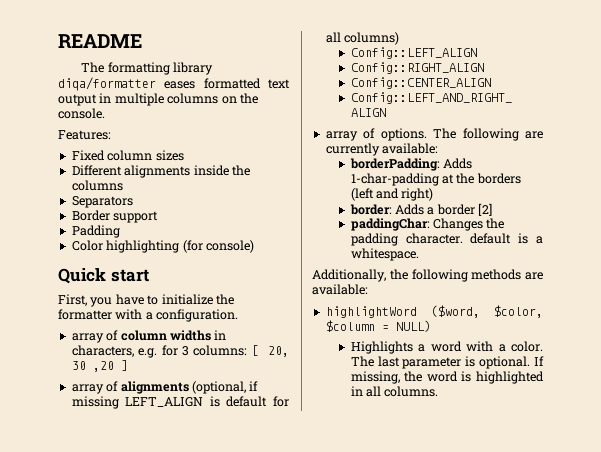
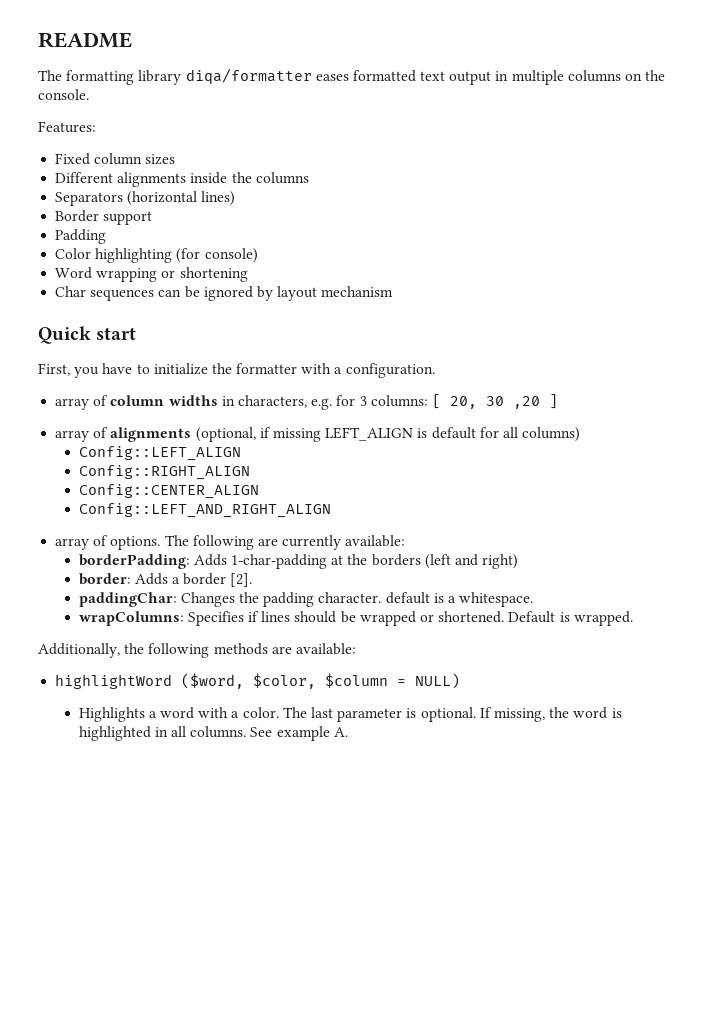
- Separators
+ Separators (horizontal lines)
+ Word wrapping or shortening
+ Char sequences can be ignored by layout mechanism
- border: Adds a border [2]
+ border: Adds a border [2].
+ wrapColumns: Specifies if lines should be wrapped or shortened. Default is wrapped.
+ See example A.

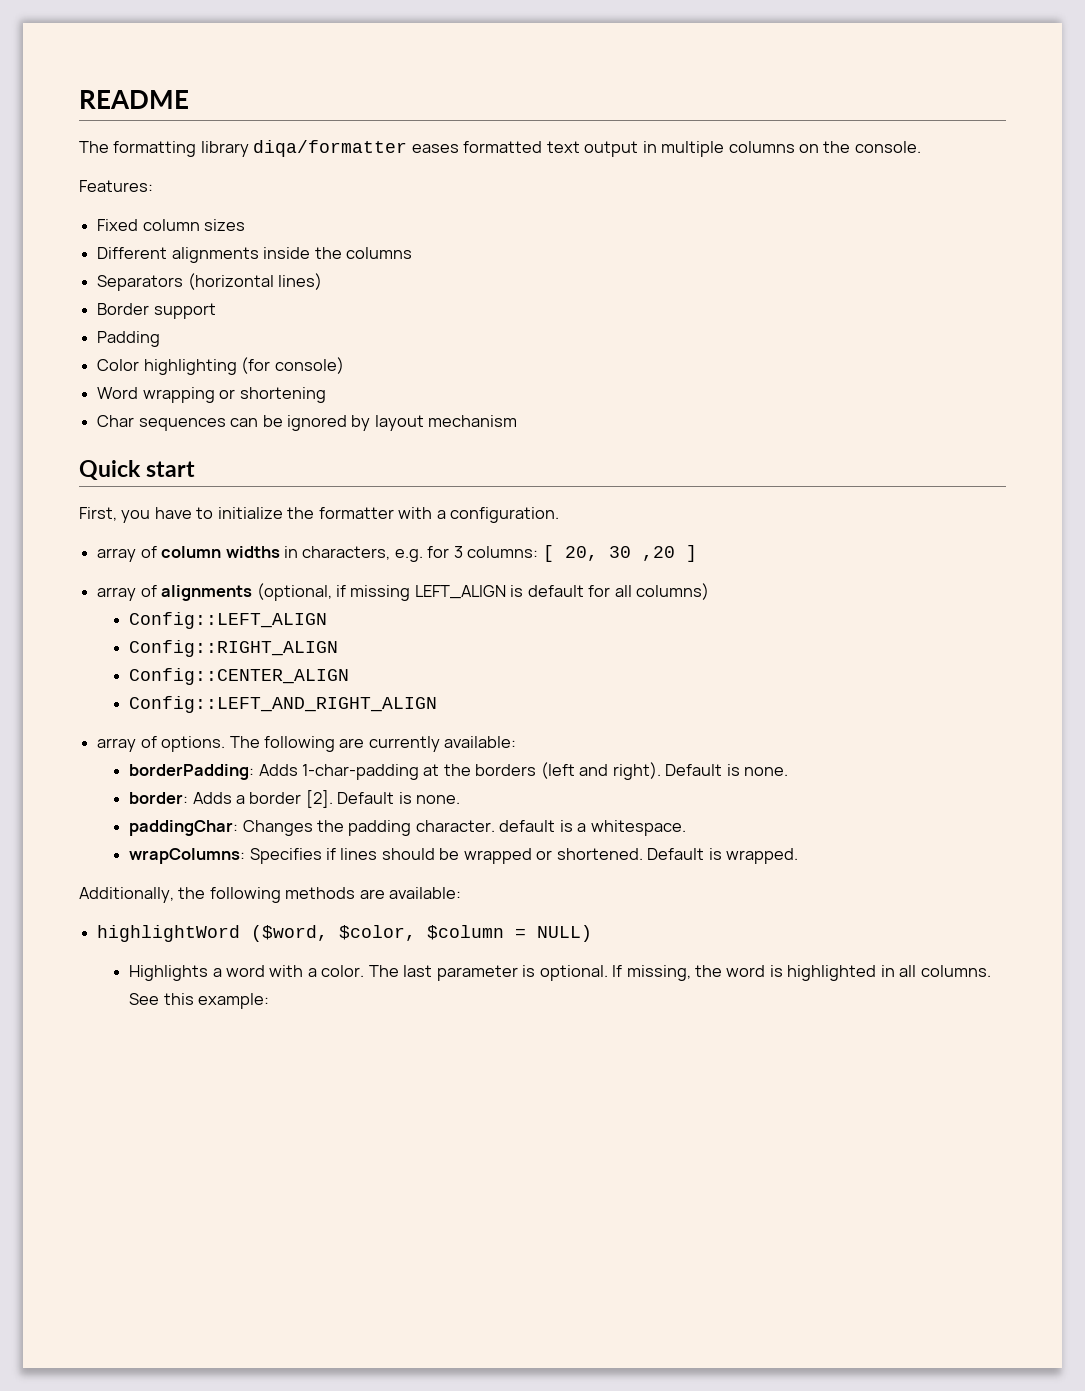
- borderPadding: Adds 1-char-padding at the borders (left and right)
+ borderPadding: Adds 1-char-padding at the borders (left and right). Default is none.
- border: Adds a border [2].
+ border: Adds a border [2]. Default is none.
- See example A.
+ See this example:

